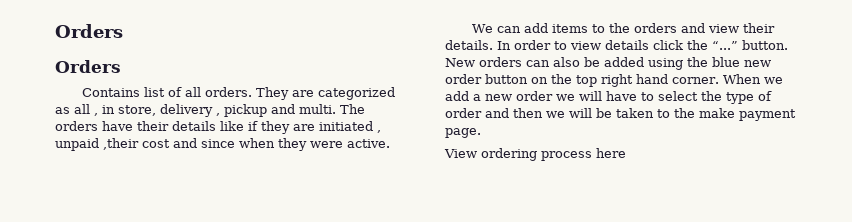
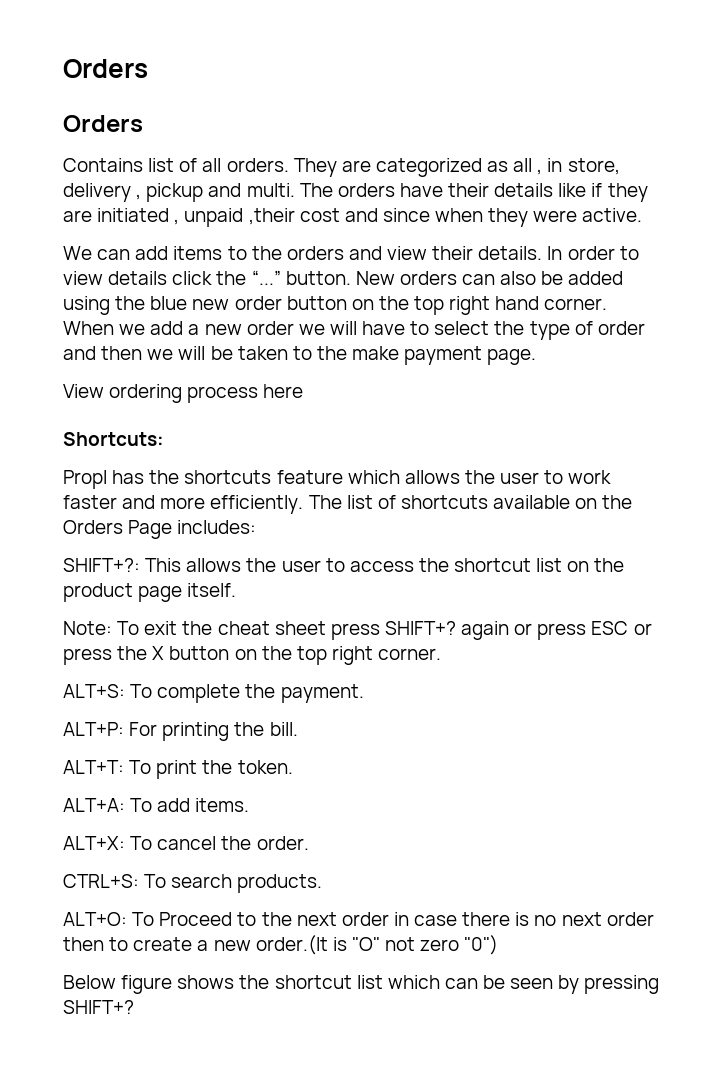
+ Shortcuts:
+ Propl has the shortcuts feature which allows the user to work faster and more efficiently. The list of shortcuts available on the Orders Page includes:
+ SHIFT+?: This allows the user to access the shortcut list on the product page itself.
+ Note: To exit the cheat sheet press SHIFT+? again or press ESC or press the X button on the top right corner.
+ ALT+S: To complete the payment.
+ ALT+P: For printing the bill.
+ ALT+T: To print the token.
+ ALT+A: To add items.
+ ALT+X: To cancel the order.
+ CTRL+S: To search products.
+ ALT+O: To Proceed to the next order in case there is no next order then to create a new order.(It is "O" not zero "0")
+ Below figure shows the shortcut list which can be seen by pressing SHIFT+?

